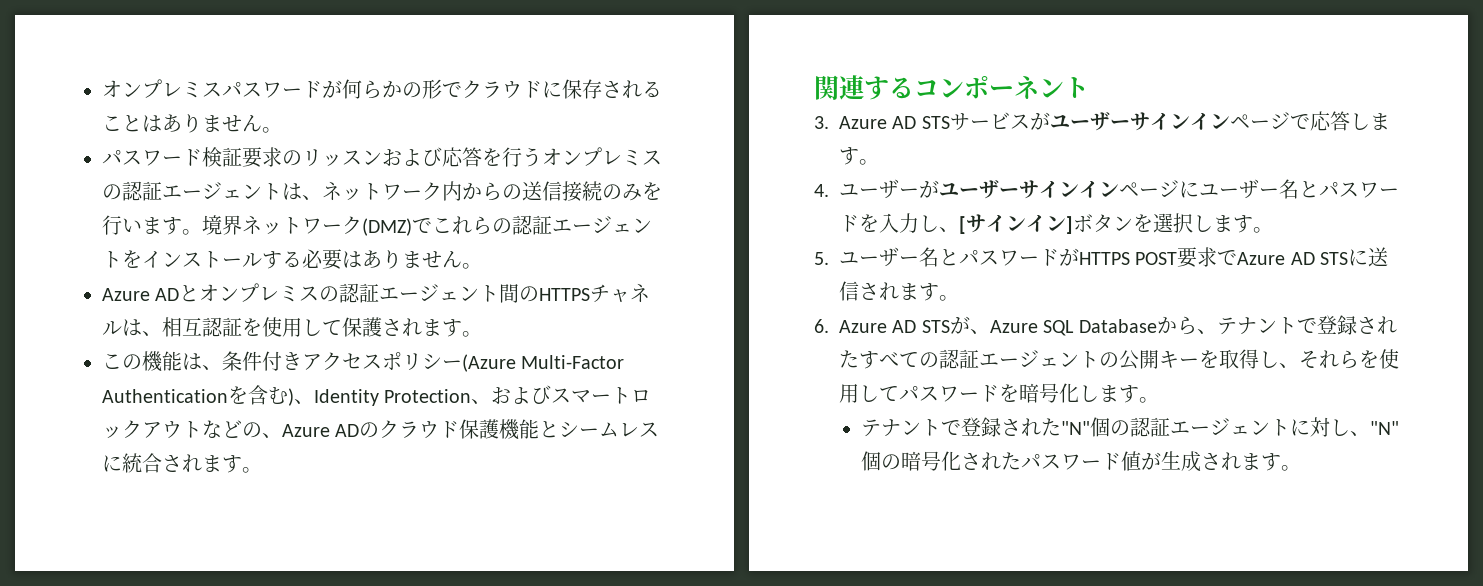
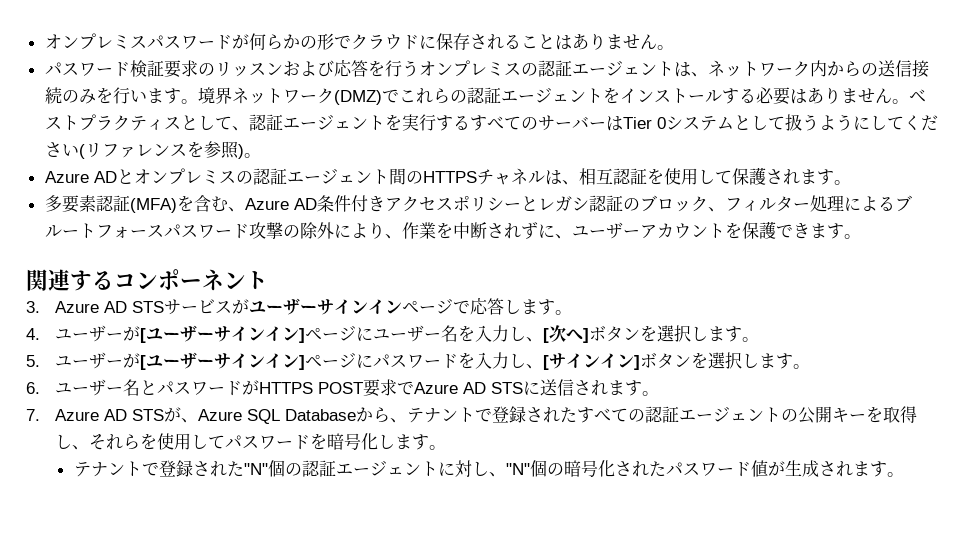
+ ベストプラクティスとして、認証エージェントを実行するすべてのサーバーはTier 0システムとして扱うようにしてください(リファレンスを参照)。
- この機能は、条件付きアクセスポリシー(Azure Multi-Factor Authenticationを含む)、Identity Protection、およびスマートロックアウトなどの、Azure ADのクラウド保護機能とシームレスに統合されます。
+ 多要素認証(MFA)を含む、Azure AD条件付きアクセスポリシーとレガシ認証のブロック、フィルター処理によるブルートフォースパスワード攻撃の除外により、作業を中断されずに、ユーザーアカウントを保護できます。
- 4.ユーザーがユーザーサインインページにユーザー名とパスワードを入力し、[サインイン]ボタンを選択します。
+ 4.ユーザーが[ユーザーサインイン]ページにユーザー名を入力し、[次へ]ボタンを選択します。
+ 5.ユーザーが[ユーザーサインイン]ページにパスワードを入力し、[サインイン]ボタンを選択します。
- 5.ユーザー名とパスワードがHTTPS POST要求でAzure AD STSに送信されます。
+ 6.ユーザー名とパスワードがHTTPS POST要求でAzure AD STSに送信されます。
- 6. Azure AD STSが、Azure SQL Databaseから、テナントで登録されたすべての認証エージェントの公開キーを取得し、それらを使用してパスワードを暗号化します。
+ 7. Azure AD STSが、Azure SQL Databaseから、テナントで登録されたすべての認証エージェントの公開キーを取得し、それらを使用してパスワードを暗号化します。

